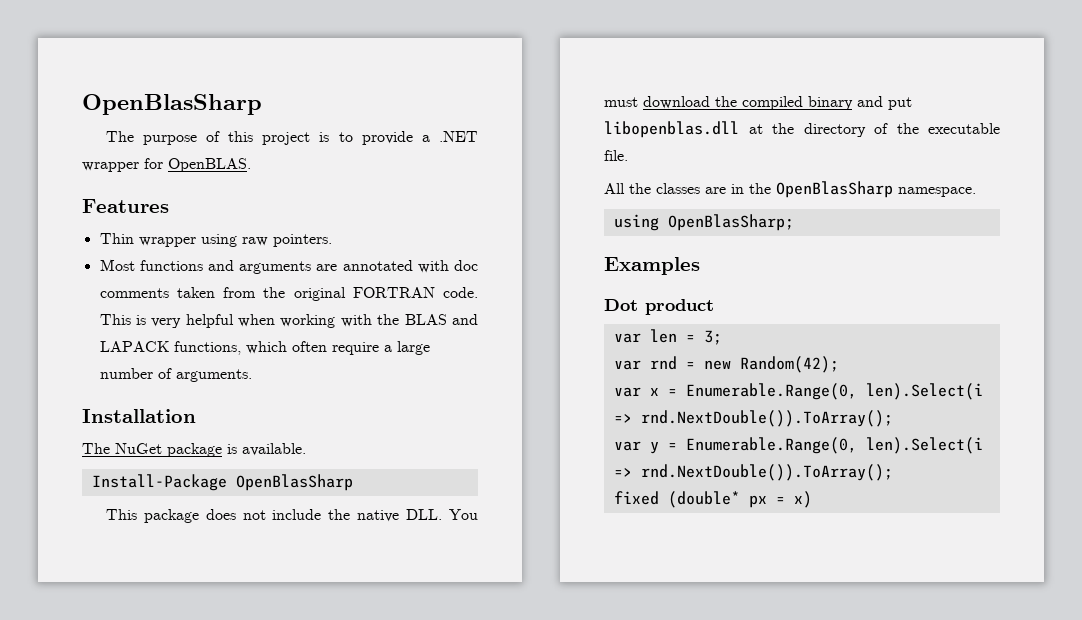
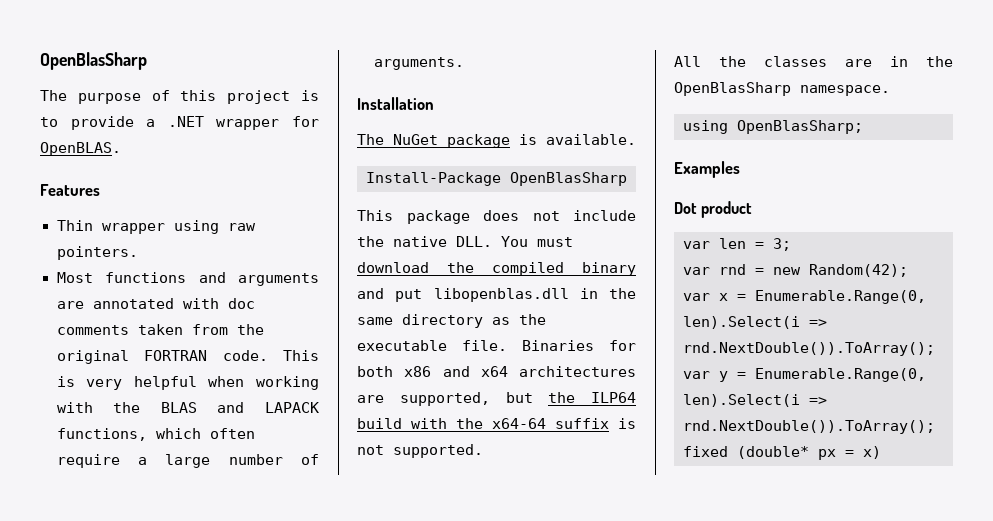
- This package does not include the native DLL. You must download the compiled binary and put libopenblas.dll at the directory of the executable file.
+ This package does not include the native DLL. You must download the compiled binary and put libopenblas.dll in the same directory as the executable file. Binaries for both x86 and x64 architectures are supported, but the ILP64 build with the x64-64 suffix is not supported.

